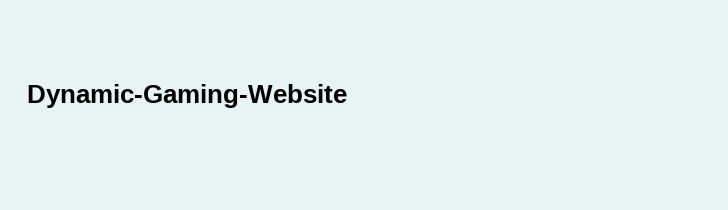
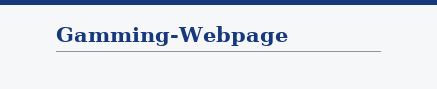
- Dynamic-Gaming-Website
+ Gamming-Webpage

